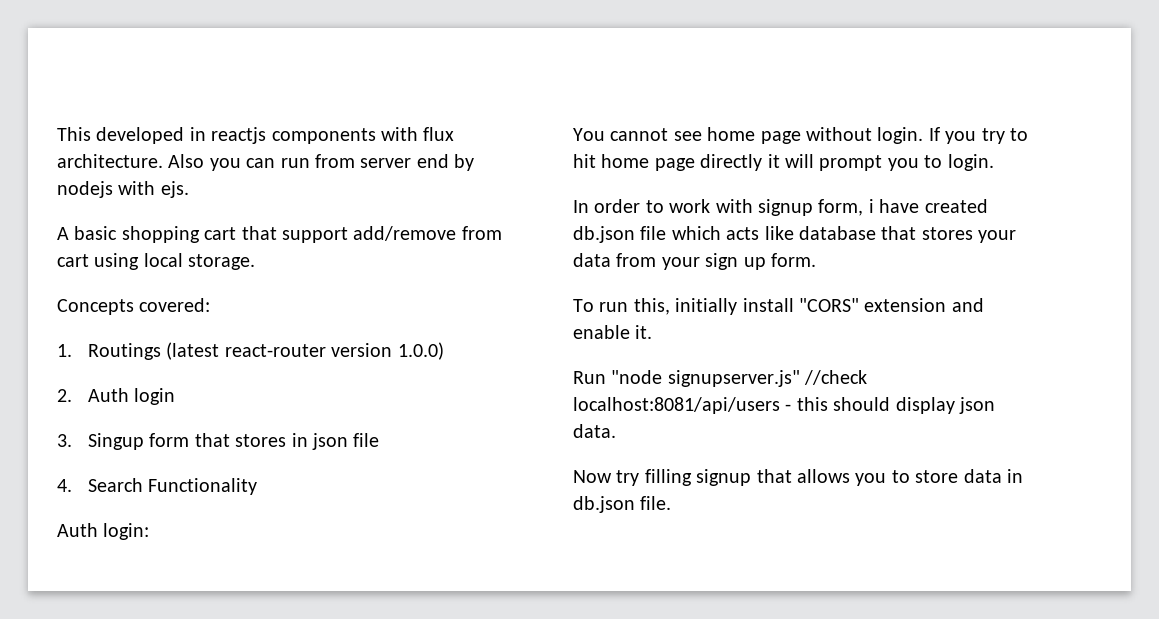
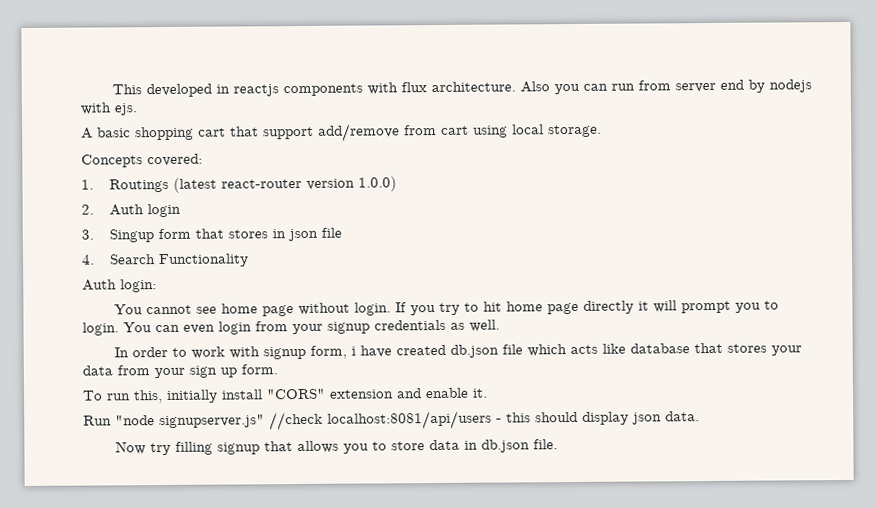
+ You can even login from your signup credentials as well.

